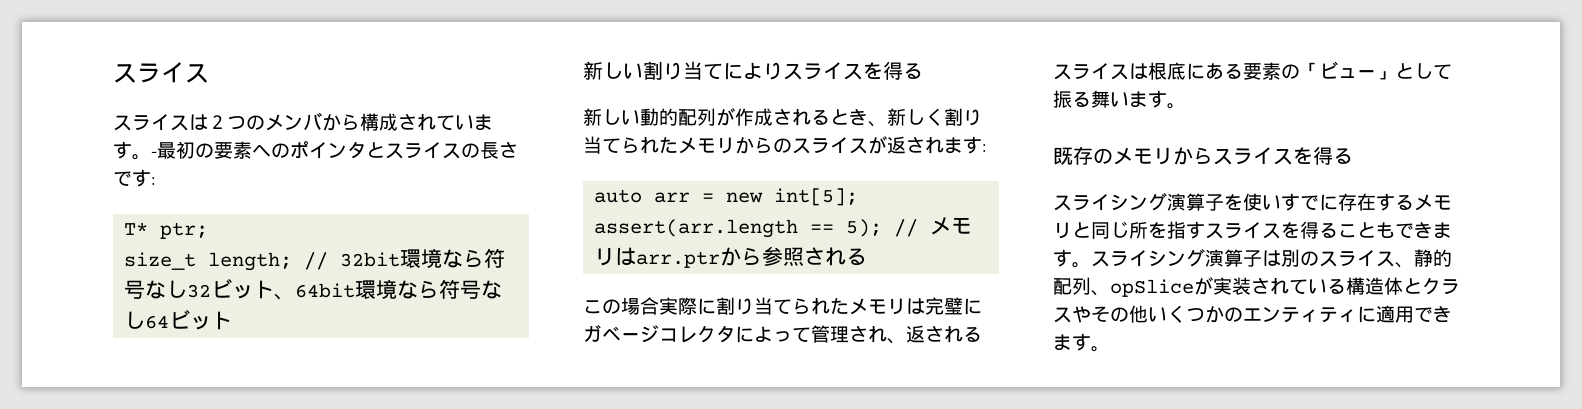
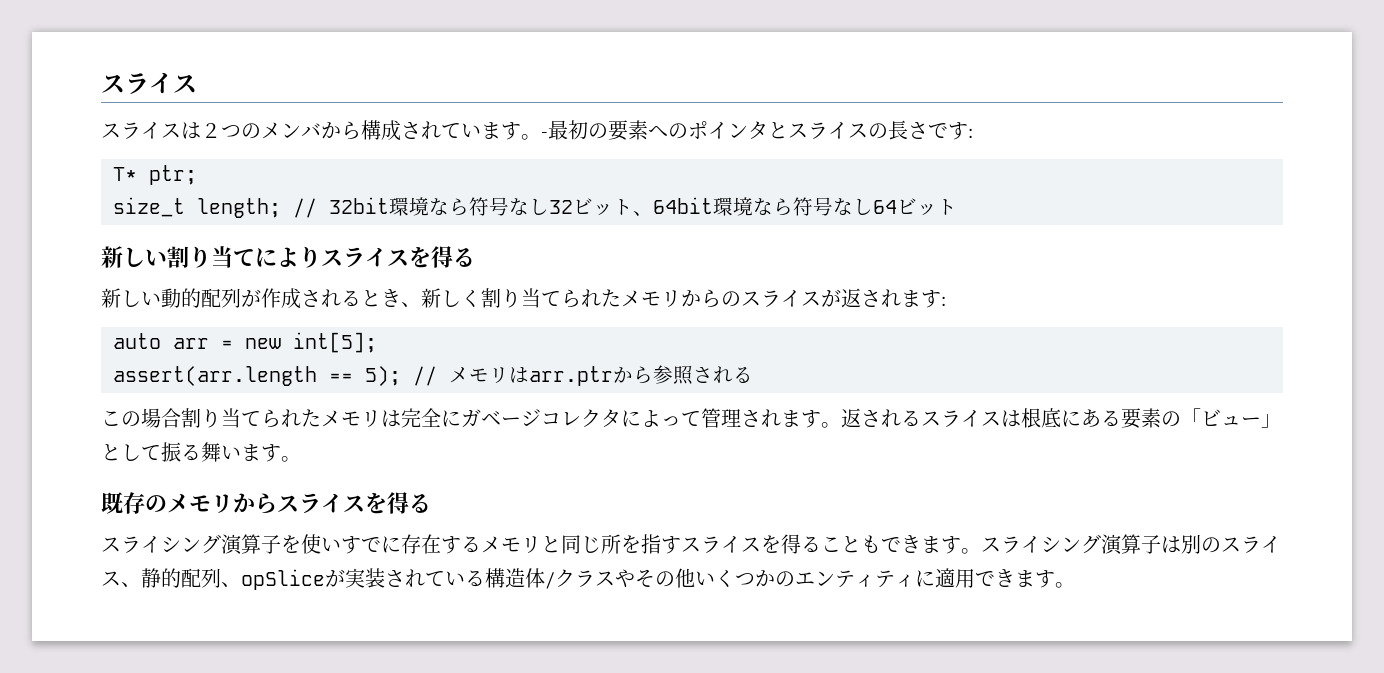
- この場合実際に割り当てられたメモリは完璧にガベージコレクタによって管理され、返されるスライスは根底にある要素の「ビュー」として振る舞います。
+ この場合割り当てられたメモリは完全にガベージコレクタによって管理されます。返されるスライスは根底にある要素の「ビュー」として振る舞います。
- スライシング演算子は別のスライス、静的配列、opSliceが実装されている構造体とクラスやその他いくつかのエンティティに適用できます。
+ スライシング演算子は別のスライス、静的配列、opSliceが実装されている構造体/クラスやその他いくつかのエンティティに適用できます。

